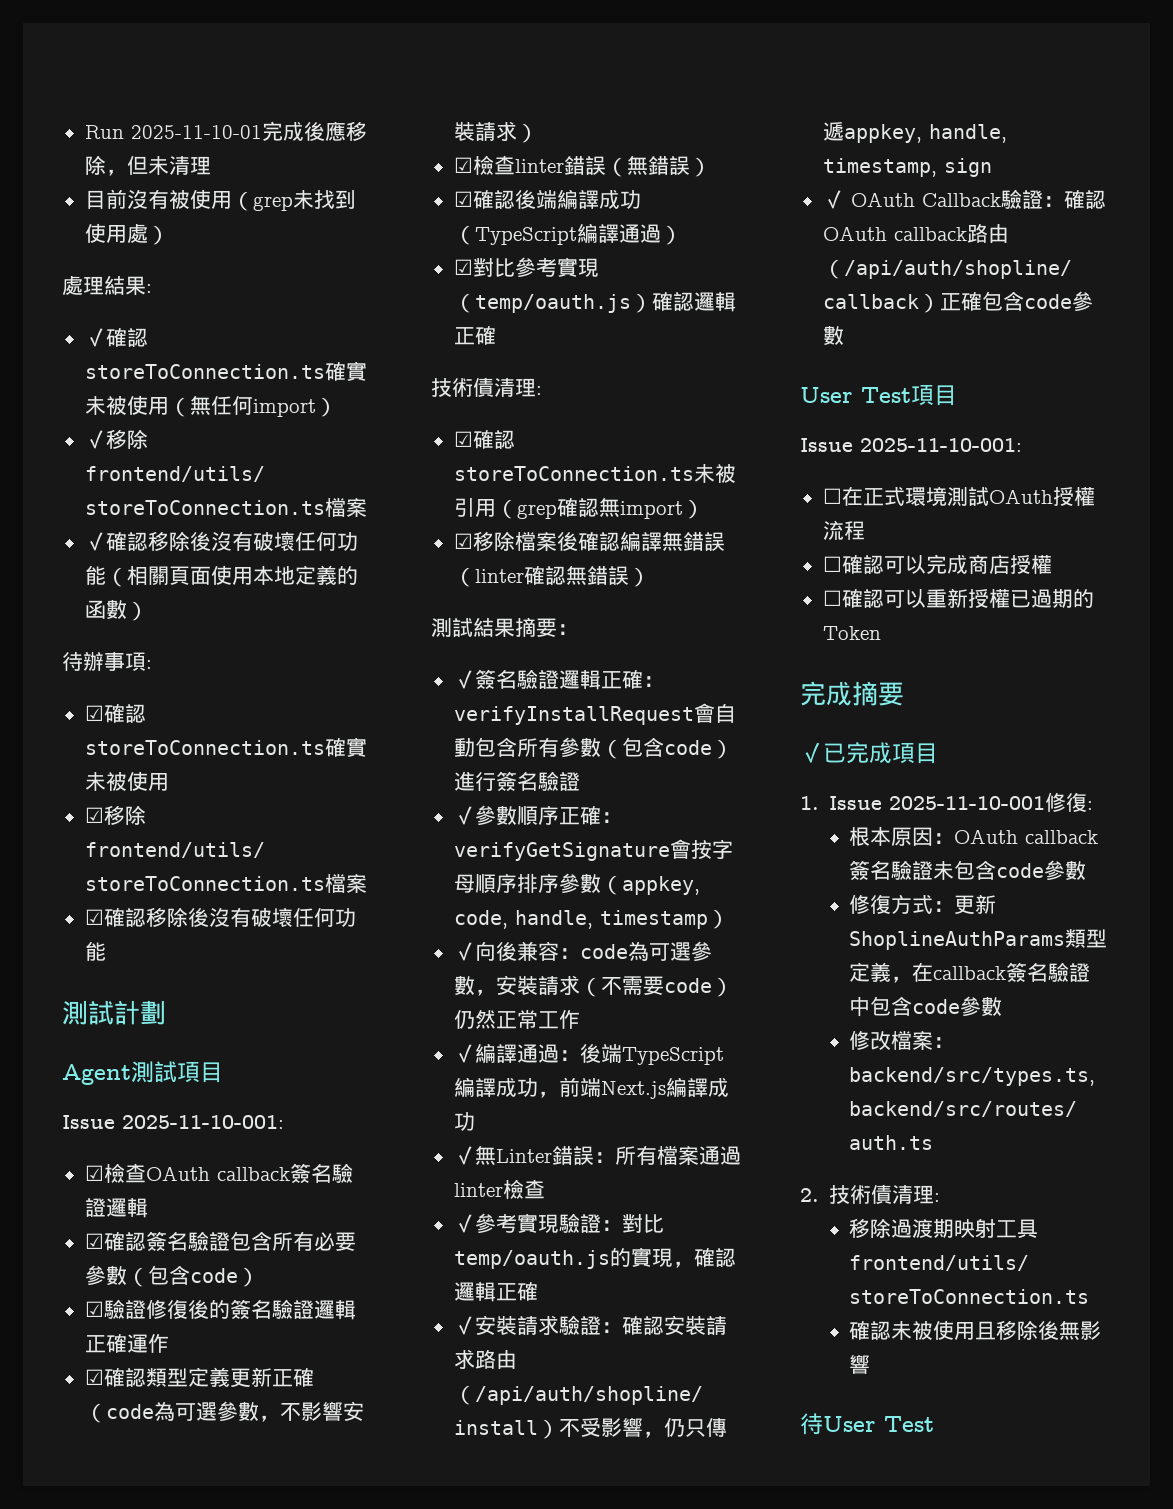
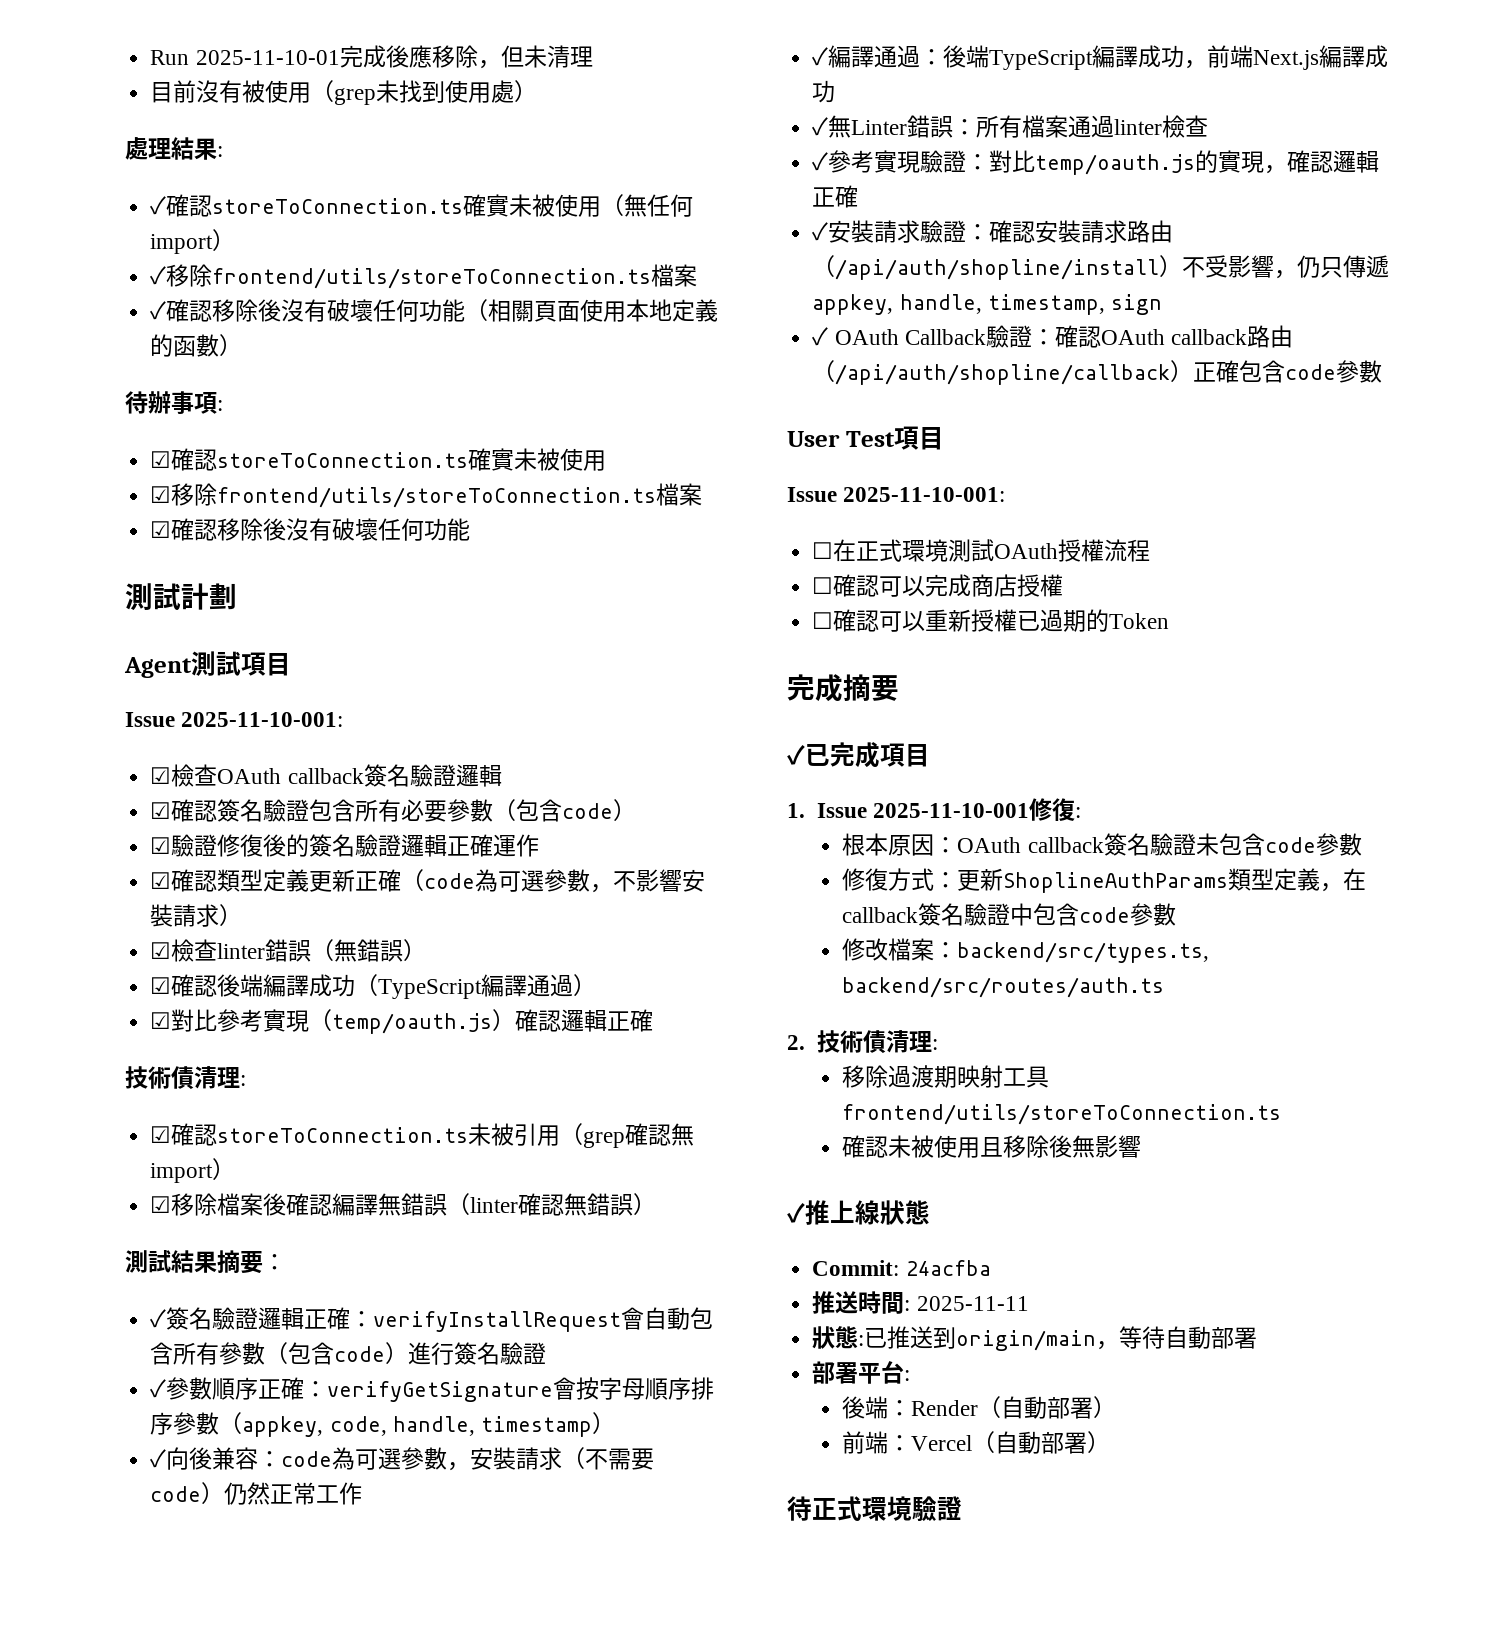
- 待User Test
+ ✓推上線狀態
+ Commit: 24acfba
+ 推送時間: 2025-11-11
+ 狀態:已推送到origin/main，等待自動部署
+ 部署平台:
+ 後端：Render（自動部署）
+ 前端：Vercel（自動部署）
+ 待正式環境驗證

